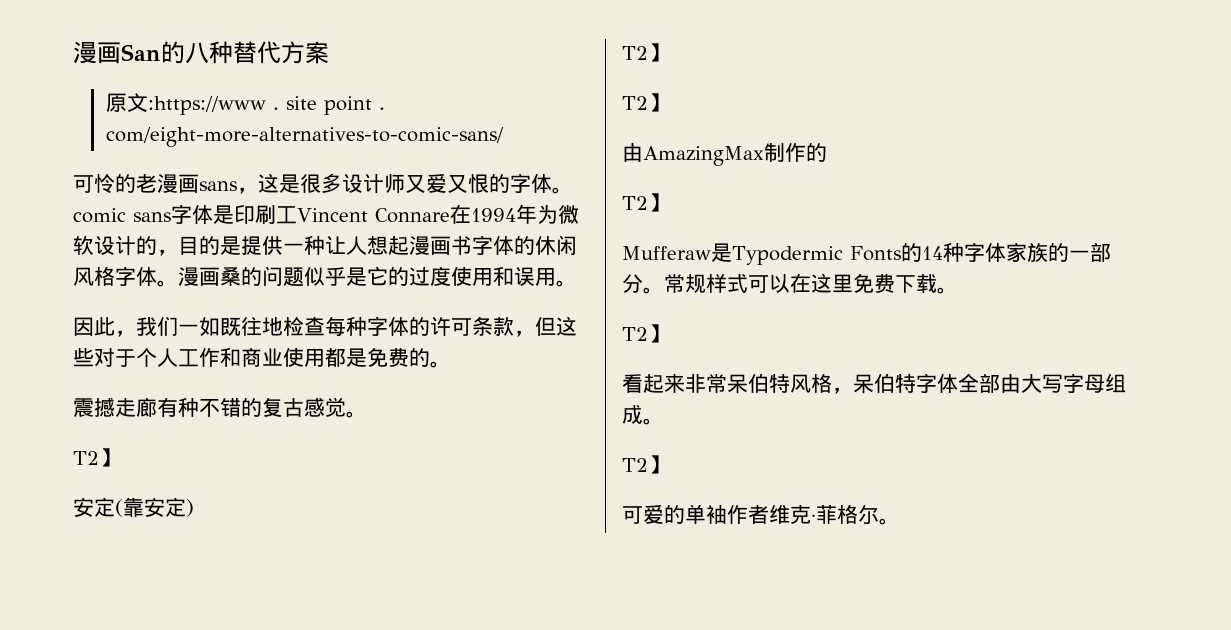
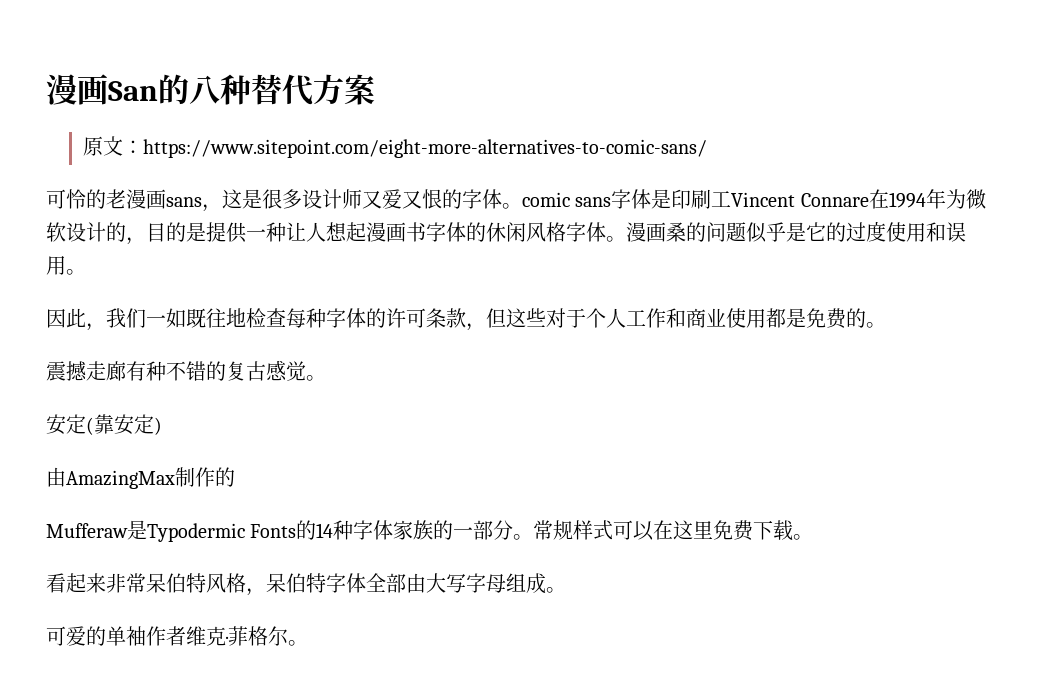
- 原文:https://www . site point . com/eight-more-alternatives-to-comic-sans/
+ 原文：https://www.sitepoint.com/eight-more-alternatives-to-comic-sans/
  震撼走廊有种不错的复古感觉。
- T2】
  安定(靠安定)
- T2】
- T2】
  由AmazingMax制作的
- T2】
  常规样式可以在这里免费下载。
- T2】
  看起来非常呆伯特风格，呆伯特字体全部由大写字母组成。
- T2】

